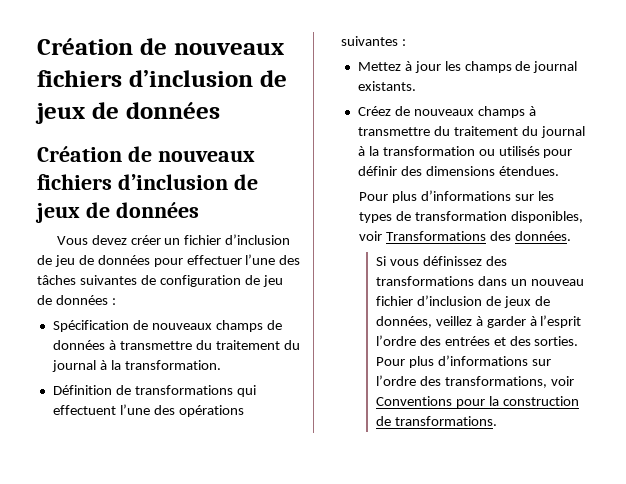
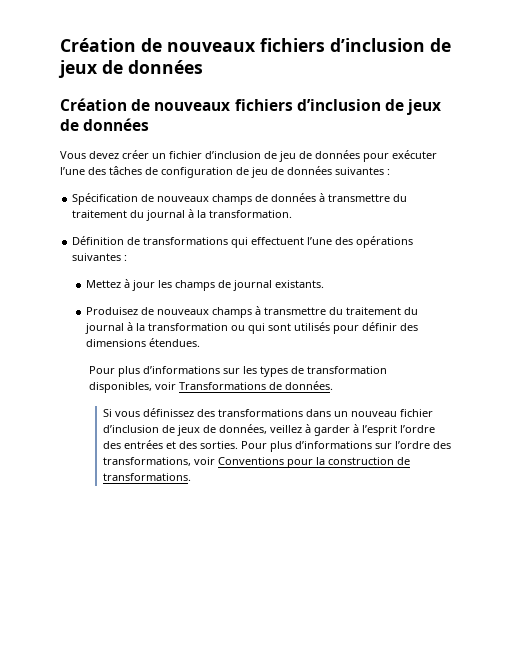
- Vous devez créer un fichier d’inclusion de jeu de données pour effectuer l’une des tâches suivantes de configuration de jeu de données :
+ Vous devez créer un fichier d’inclusion de jeu de données pour exécuter l’une des tâches de configuration de jeu de données suivantes :
- Créez de nouveaux champs à transmettre du traitement du journal à la transformation ou utilisés pour définir des dimensions étendues.
+ Produisez de nouveaux champs à transmettre du traitement du journal à la transformation ou qui sont utilisés pour définir des dimensions étendues.
- Pour plus d’informations sur les types de transformation disponibles, voir Transformations des données.
+ Pour plus d’informations sur les types de transformation disponibles, voir Transformations de données.

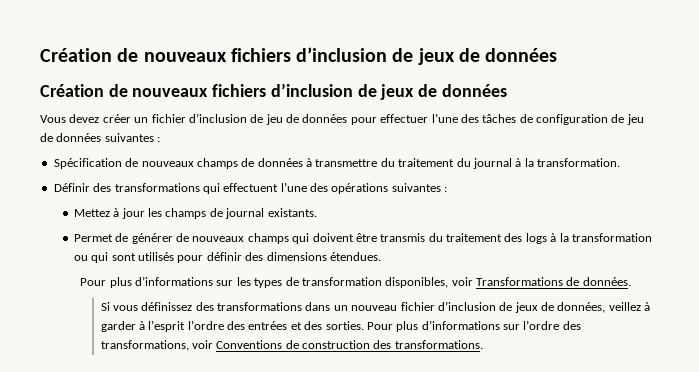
- Vous devez créer un fichier d’inclusion de jeu de données pour exécuter l’une des tâches de configuration de jeu de données suivantes :
+ Vous devez créer un fichier d’inclusion de jeu de données pour effectuer l’une des tâches de configuration de jeu de données suivantes :
- Définition de transformations qui effectuent l’une des opérations suivantes :
+ Définir des transformations qui effectuent l’une des opérations suivantes :
- Produisez de nouveaux champs à transmettre du traitement du journal à la transformation ou qui sont utilisés pour définir des dimensions étendues.
+ Permet de générer de nouveaux champs qui doivent être transmis du traitement des logs à la transformation ou qui sont utilisés pour définir des dimensions étendues.
- Pour plus d’informations sur l’ordre des transformations, voir Conventions pour la construction de transformations.
+ Pour plus d’informations sur l’ordre des transformations, voir Conventions de construction des transformations.

